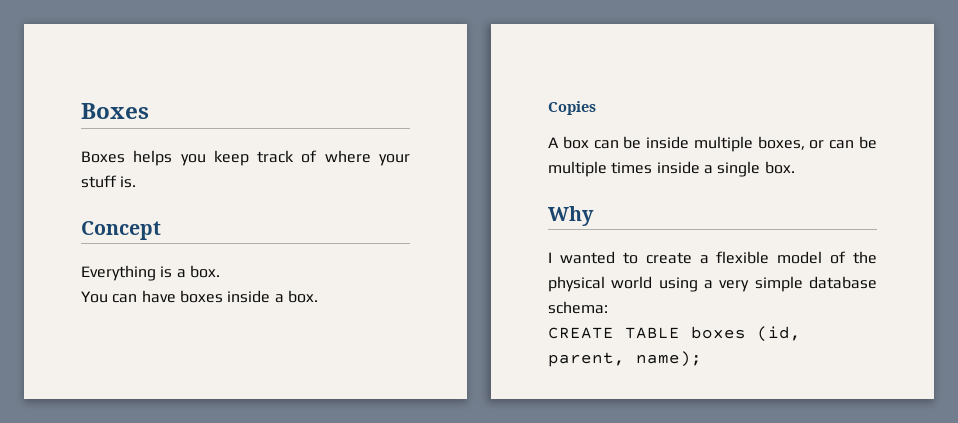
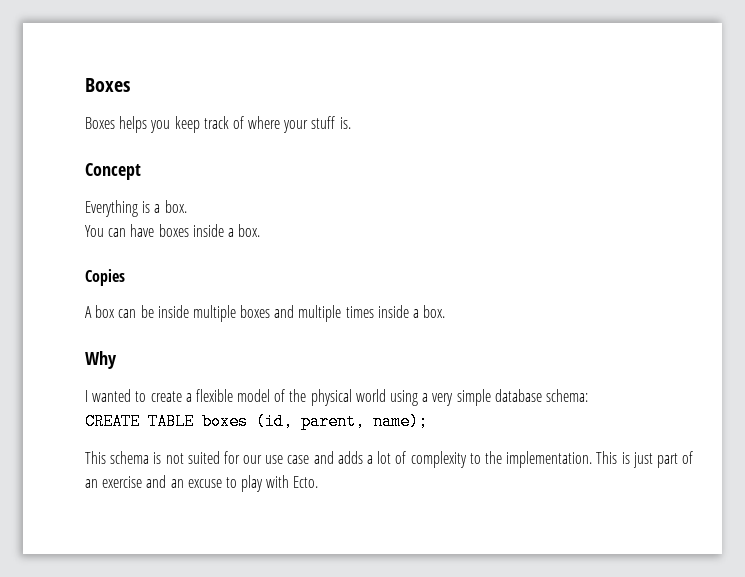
- A box can be inside multiple boxes, or can be multiple times inside a single box.
+ A box can be inside multiple boxes and multiple times inside a box.
+ This schema is not suited for our use case and adds a lot of complexity to the implementation. This is just part of an exercise and an excuse to play with Ecto.

